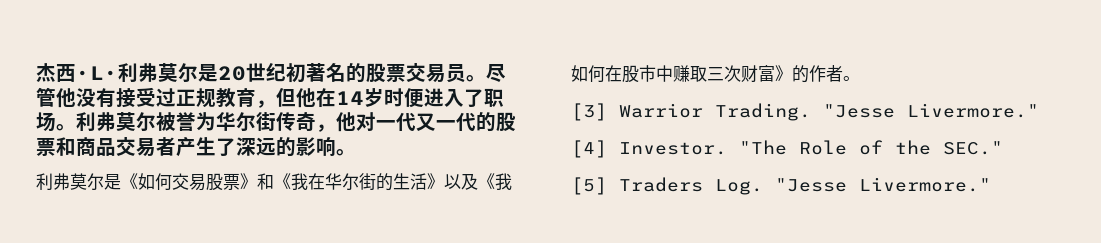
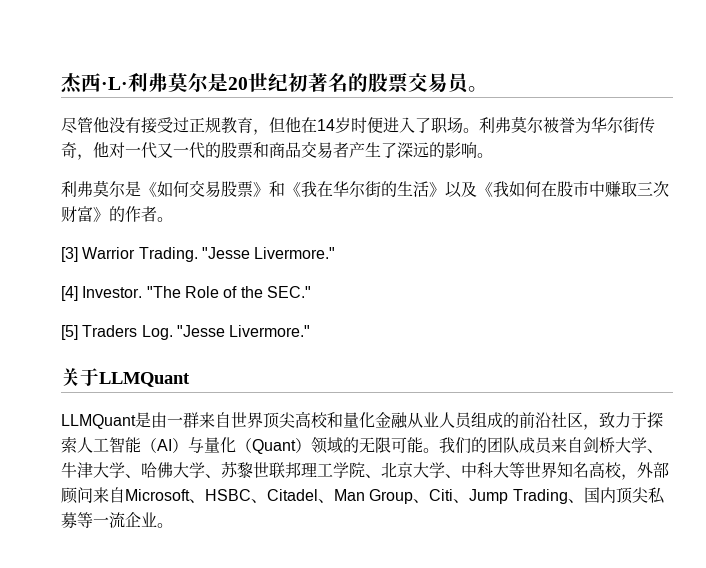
- 杰西·L·利弗莫尔是20世纪初著名的股票交易员。尽管他没有接受过正规教育，但他在14岁时便进入了职场。
+ 杰西·L·利弗莫尔是20世纪初著名的股票交易员。
+ 尽管他没有接受过正规教育，但他在14岁时便进入了职场。
+ 关于LLMQuant
+ LLMQuant是由一群来自世界顶尖高校和量化金融从业人员组成的前沿社区，致力于探索人工智能（AI）与量化（Quant）领域的无限可能。我们的团队成员来自剑桥大学、牛津大学、哈佛大学、苏黎世联邦理工学院、北京大学、中科大等世界知名高校，外部顾问来自Microsoft、HSBC、Citadel、Man Group、Citi、Jump Trading、国内顶尖私募等一流企业。

